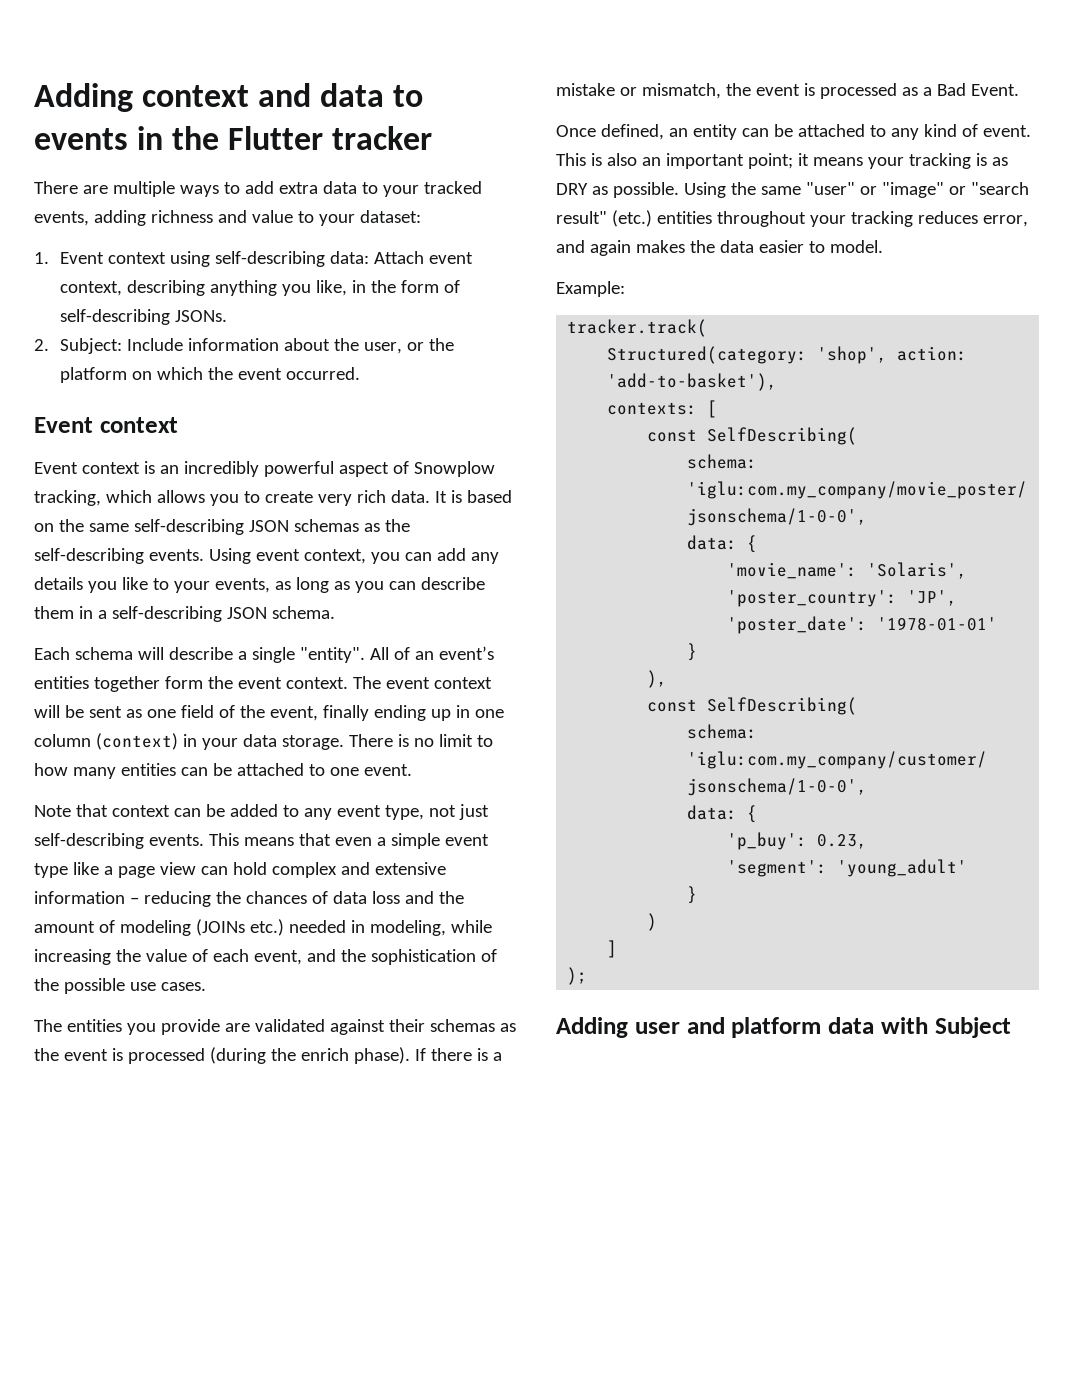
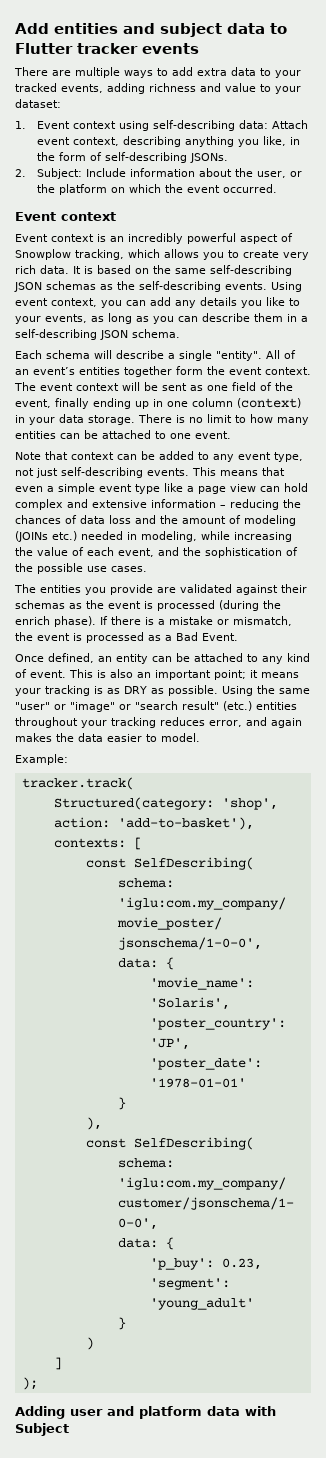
- Adding context and data to events in the Flutter tracker
+ Add entities and subject data to Flutter tracker events

